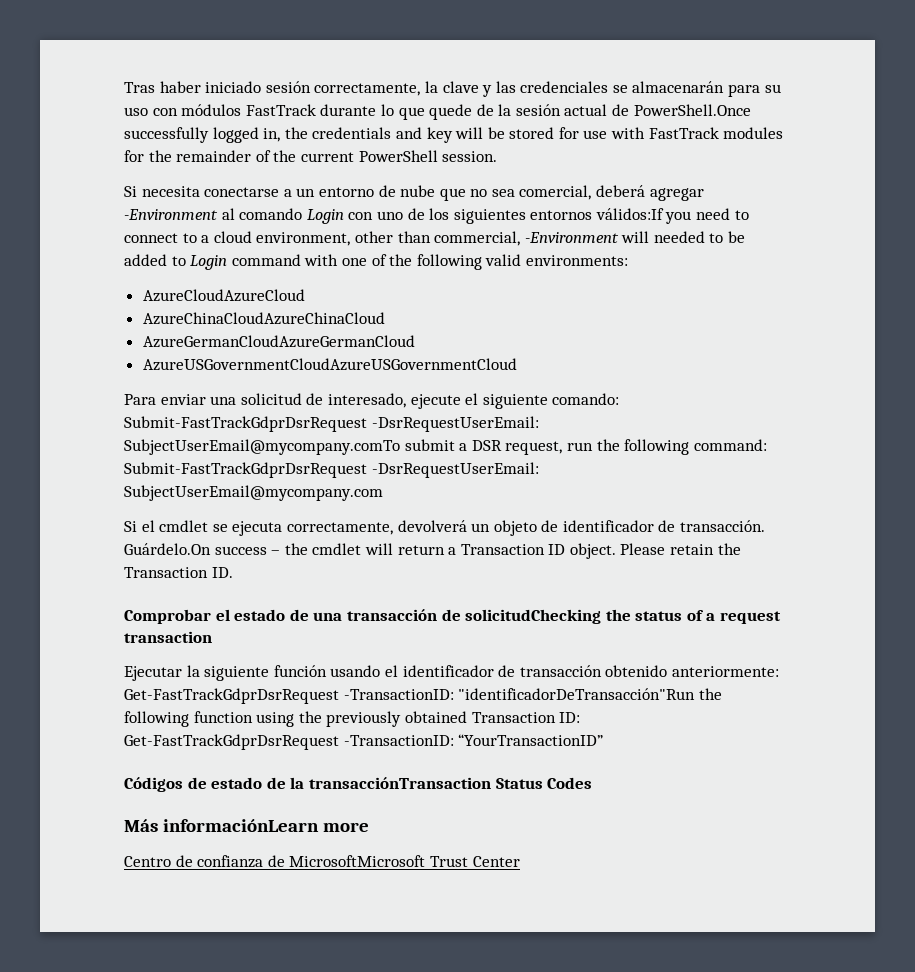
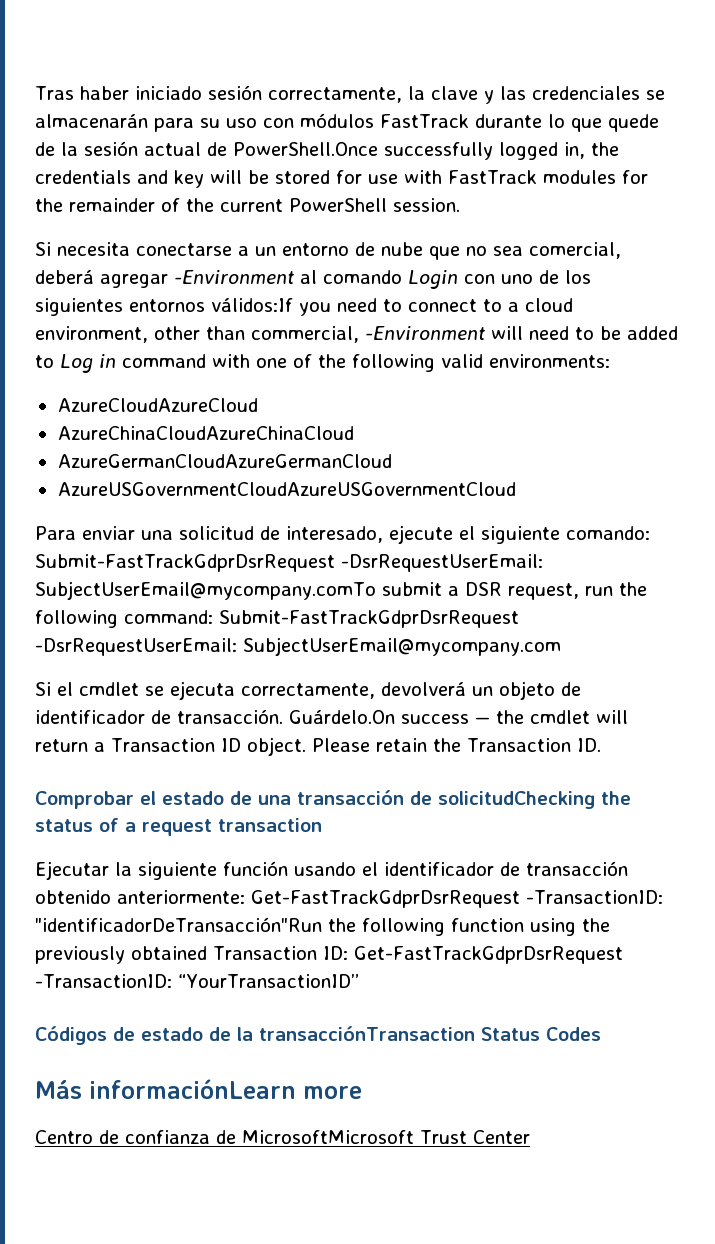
- Si necesita conectarse a un entorno de nube que no sea comercial, deberá agregar -Environment al comando Login con uno de los siguientes entornos válidos:If you need to connect to a cloud environment, other than commercial, -Environment will needed to be added to Login command with one of the following valid environments:
+ Si necesita conectarse a un entorno de nube que no sea comercial, deberá agregar -Environment al comando Login con uno de los siguientes entornos válidos:If you need to connect to a cloud environment, other than commercial, -Environment will need to be added to Log in command with one of the following valid environments:
- Guárdelo.On success – the cmdlet will return a Transaction ID object.
+ Guárdelo.On success — the cmdlet will return a Transaction ID object.

